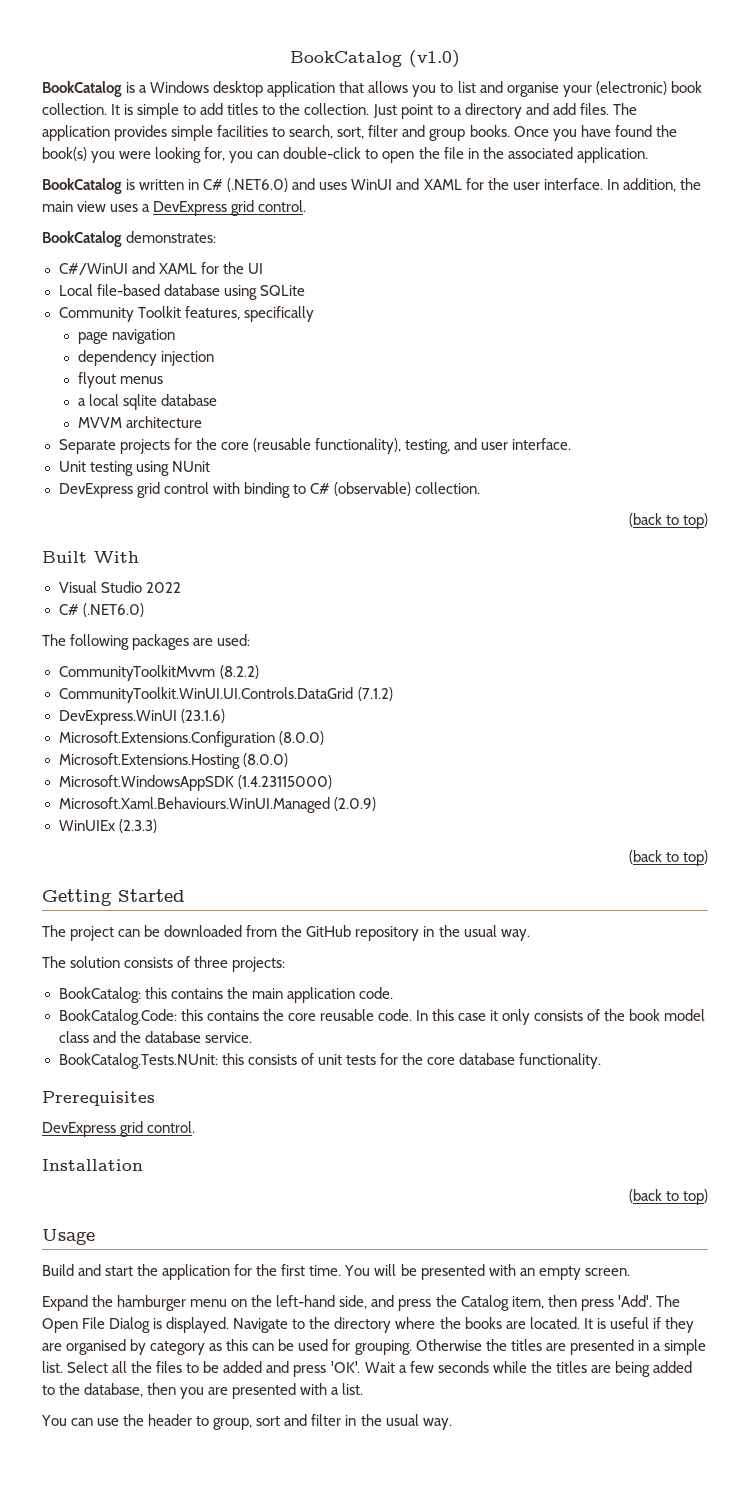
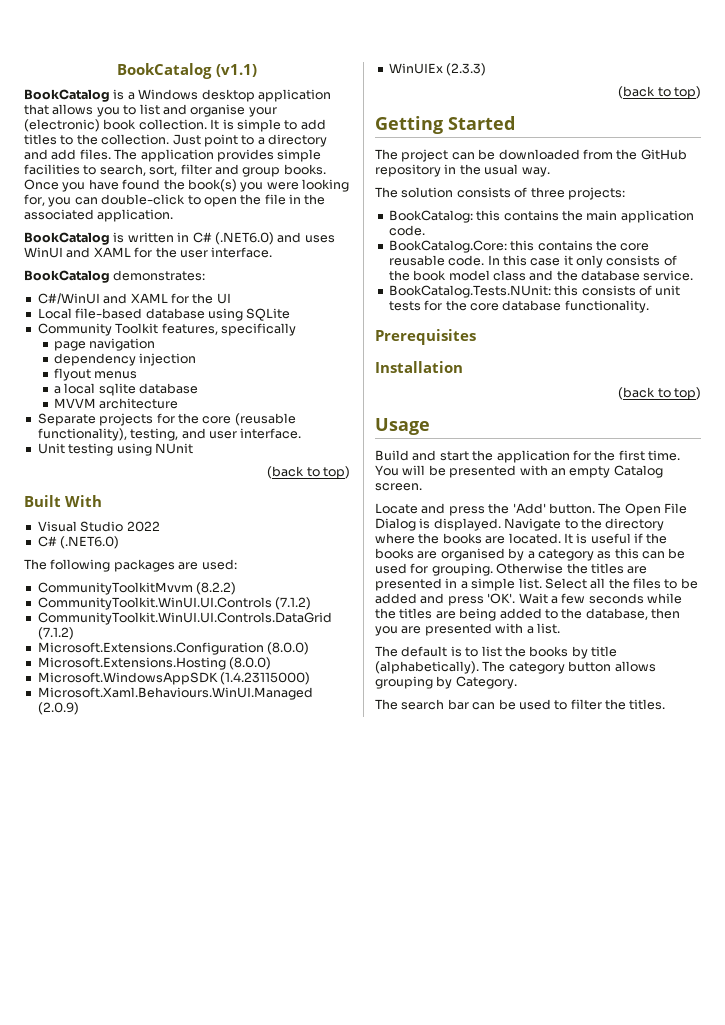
- BookCatalog (v1.0)
+ BookCatalog (v1.1)
- In addition, the main view uses a DevExpress grid control.
- DevExpress grid control with binding to C# (observable) collection.
+ CommunityToolkit.WinUI.UI.Controls (7.1.2)
- DevExpress.WinUI (23.1.6)
- BookCatalog.Code: this contains the core reusable code.
+ BookCatalog.Core: this contains the core reusable code.
  Prerequisites
- DevExpress grid control.
- You will be presented with an empty screen.
+ You will be presented with an empty Catalog screen.
- Expand the hamburger menu on the left-hand side, and press the Catalog item, then press 'Add'.
+ Locate and press the 'Add' button.
- It is useful if they are organised by category as this can be used for grouping.
+ It is useful if the books are organised by a category as this can be used for grouping.
- You can use the header to group, sort and filter in the usual way.
+ The default is to list the books by title (alphabetically). The category button allows grouping by Category.
+ The search bar can be used to filter the titles.

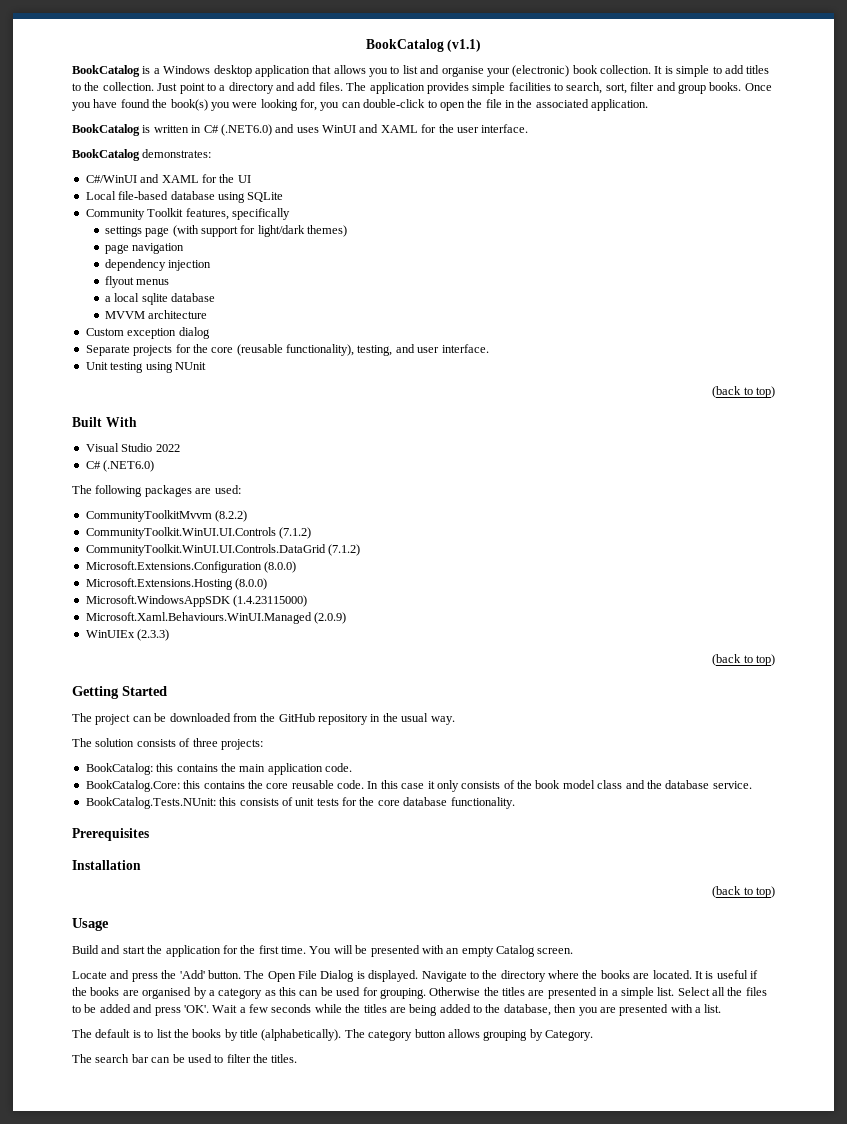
+ settings page (with support for light/dark themes)
+ Custom exception dialog

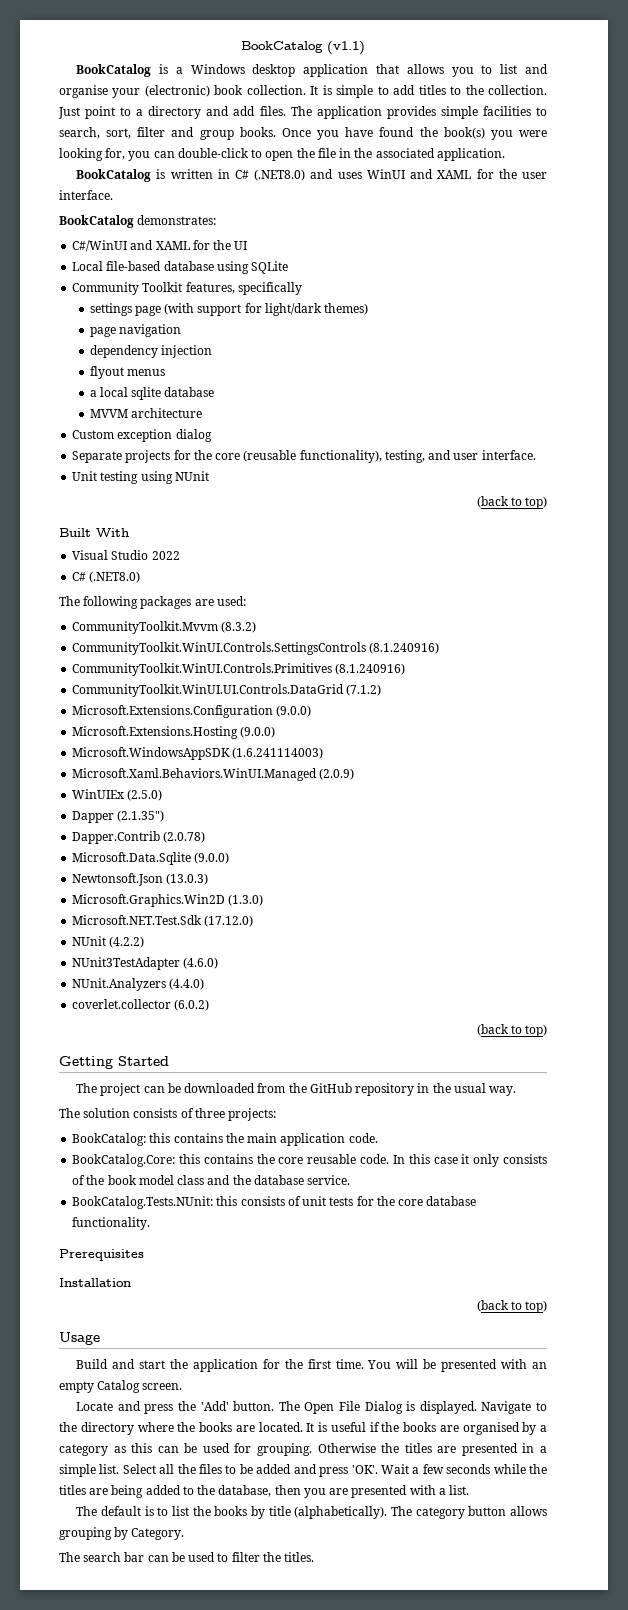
- BookCatalog is written in C# (.NET6.0) and uses WinUI and XAML for the user interface.
+ BookCatalog is written in C# (.NET8.0) and uses WinUI and XAML for the user interface.
  Visual Studio 2022
- C# (.NET6.0)
+ C# (.NET8.0)
- CommunityToolkitMvvm (8.2.2)
- CommunityToolkit.WinUI.UI.Controls (7.1.2)
+ CommunityToolkit.Mvvm (8.3.2)
+ CommunityToolkit.WinUI.Controls.SettingsControls (8.1.240916)
+ CommunityToolkit.WinUI.Controls.Primitives (8.1.240916)
- Microsoft.Extensions.Configuration (8.0.0)
+ Microsoft.Extensions.Configuration (9.0.0)
- Microsoft.Extensions.Hosting (8.0.0)
+ Microsoft.Extensions.Hosting (9.0.0)
- Microsoft.WindowsAppSDK (1.4.23115000)
- Microsoft.Xaml.Behaviours.WinUI.Managed (2.0.9)
+ Microsoft.WindowsAppSDK (1.6.241114003)
+ Microsoft.Xaml.Behaviors.WinUI.Managed (2.0.9)
- WinUIEx (2.3.3)
+ WinUIEx (2.5.0)
+ Dapper (2.1.35")
+ Dapper.Contrib (2.0.78)
+ Microsoft.Data.Sqlite (9.0.0)
+ Newtonsoft.Json (13.0.3)
+ Microsoft.Graphics.Win2D (1.3.0)
+ Microsoft.NET.Test.Sdk (17.12.0)
+ NUnit (4.2.2)
+ NUnit3TestAdapter (4.6.0)
+ NUnit.Analyzers (4.4.0)
+ coverlet.collector (6.0.2)

